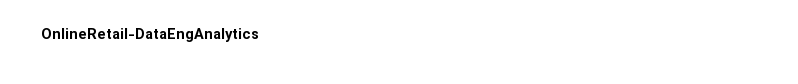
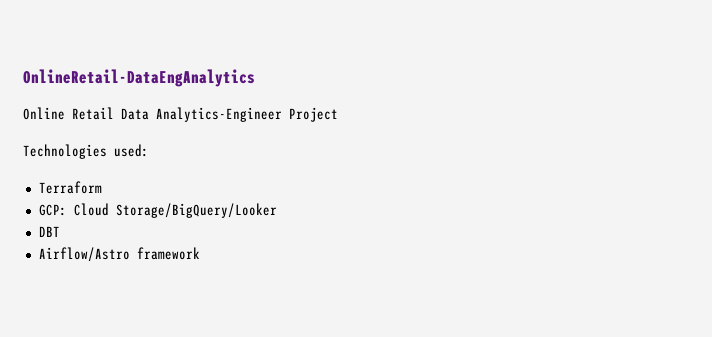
+ Online Retail Data Analytics-Engineer Project
+ Technologies used:
+ Terraform
+ GCP: Cloud Storage/BigQuery/Looker
+ DBT
+ Airflow/Astro framework

